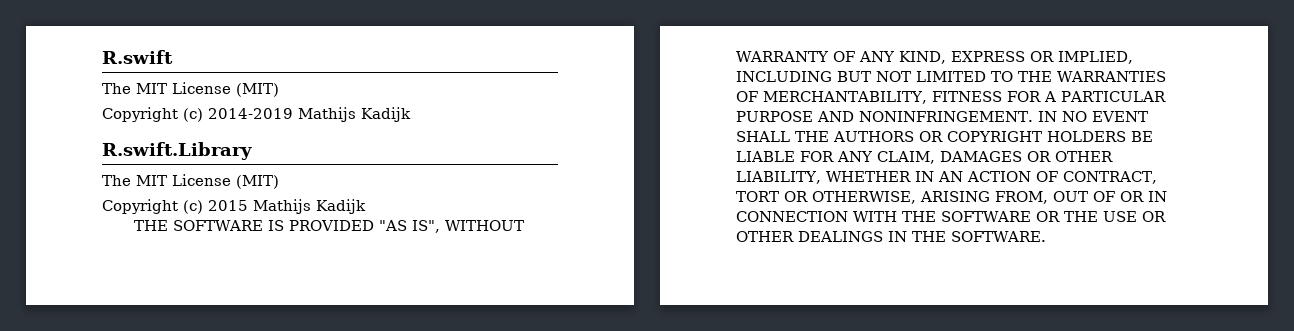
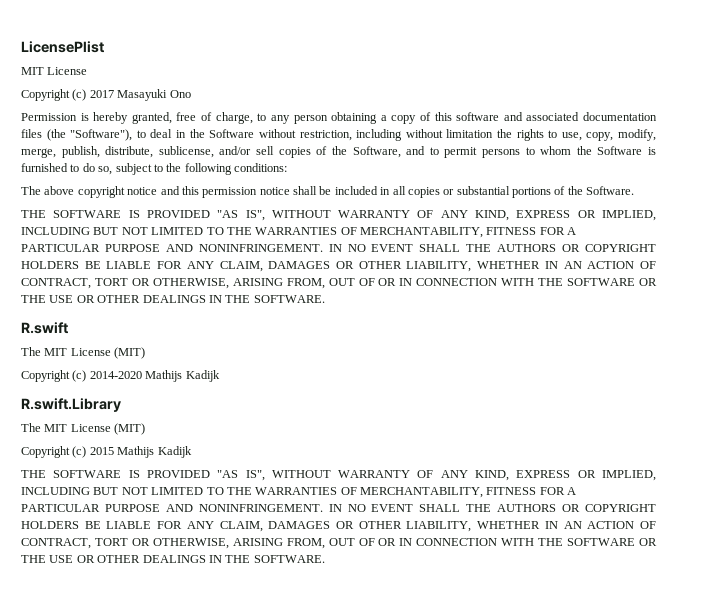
+ LicensePlist
+ MIT License
+ Copyright (c) 2017 Masayuki Ono
+ Permission is hereby granted, free of charge, to any person obtaining a copy of this software and associated documentation files (the "Software"), to deal in the Software without restriction, including without limitation the rights to use, copy, modify, merge, publish, distribute, sublicense, and/or sell copies of the Software, and to permit persons to whom the Software is furnished to do so, subject to the following conditions:
+ The above copyright notice and this permission notice shall be included in all copies or substantial portions of the Software.
+ THE SOFTWARE IS PROVIDED "AS IS", WITHOUT WARRANTY OF ANY KIND, EXPRESS OR IMPLIED, INCLUDING BUT NOT LIMITED TO THE WARRANTIES OF MERCHANTABILITY, FITNESS FOR A PARTICULAR PURPOSE AND NONINFRINGEMENT. IN NO EVENT SHALL THE AUTHORS OR COPYRIGHT HOLDERS BE LIABLE FOR ANY CLAIM, DAMAGES OR OTHER LIABILITY, WHETHER IN AN ACTION OF CONTRACT, TORT OR OTHERWISE, ARISING FROM, OUT OF OR IN CONNECTION WITH THE SOFTWARE OR THE USE OR OTHER DEALINGS IN THE SOFTWARE.
- Copyright (c) 2014-2019 Mathijs Kadijk
+ Copyright (c) 2014-2020 Mathijs Kadijk

